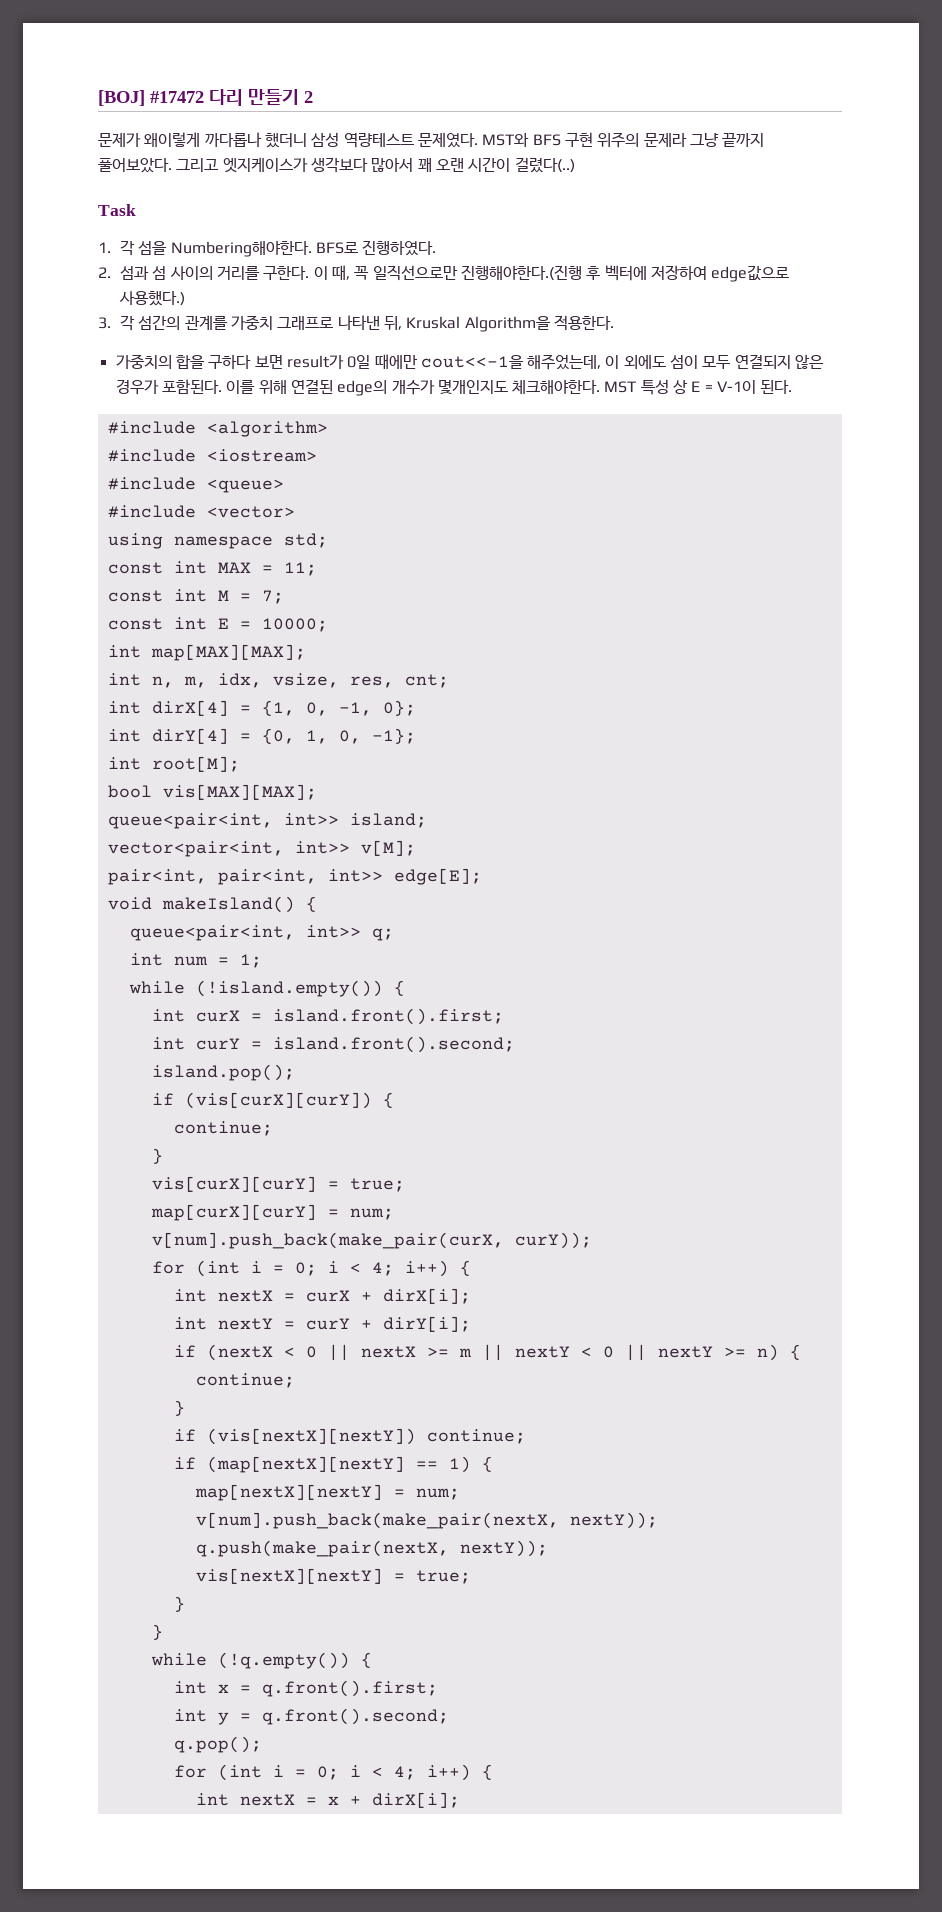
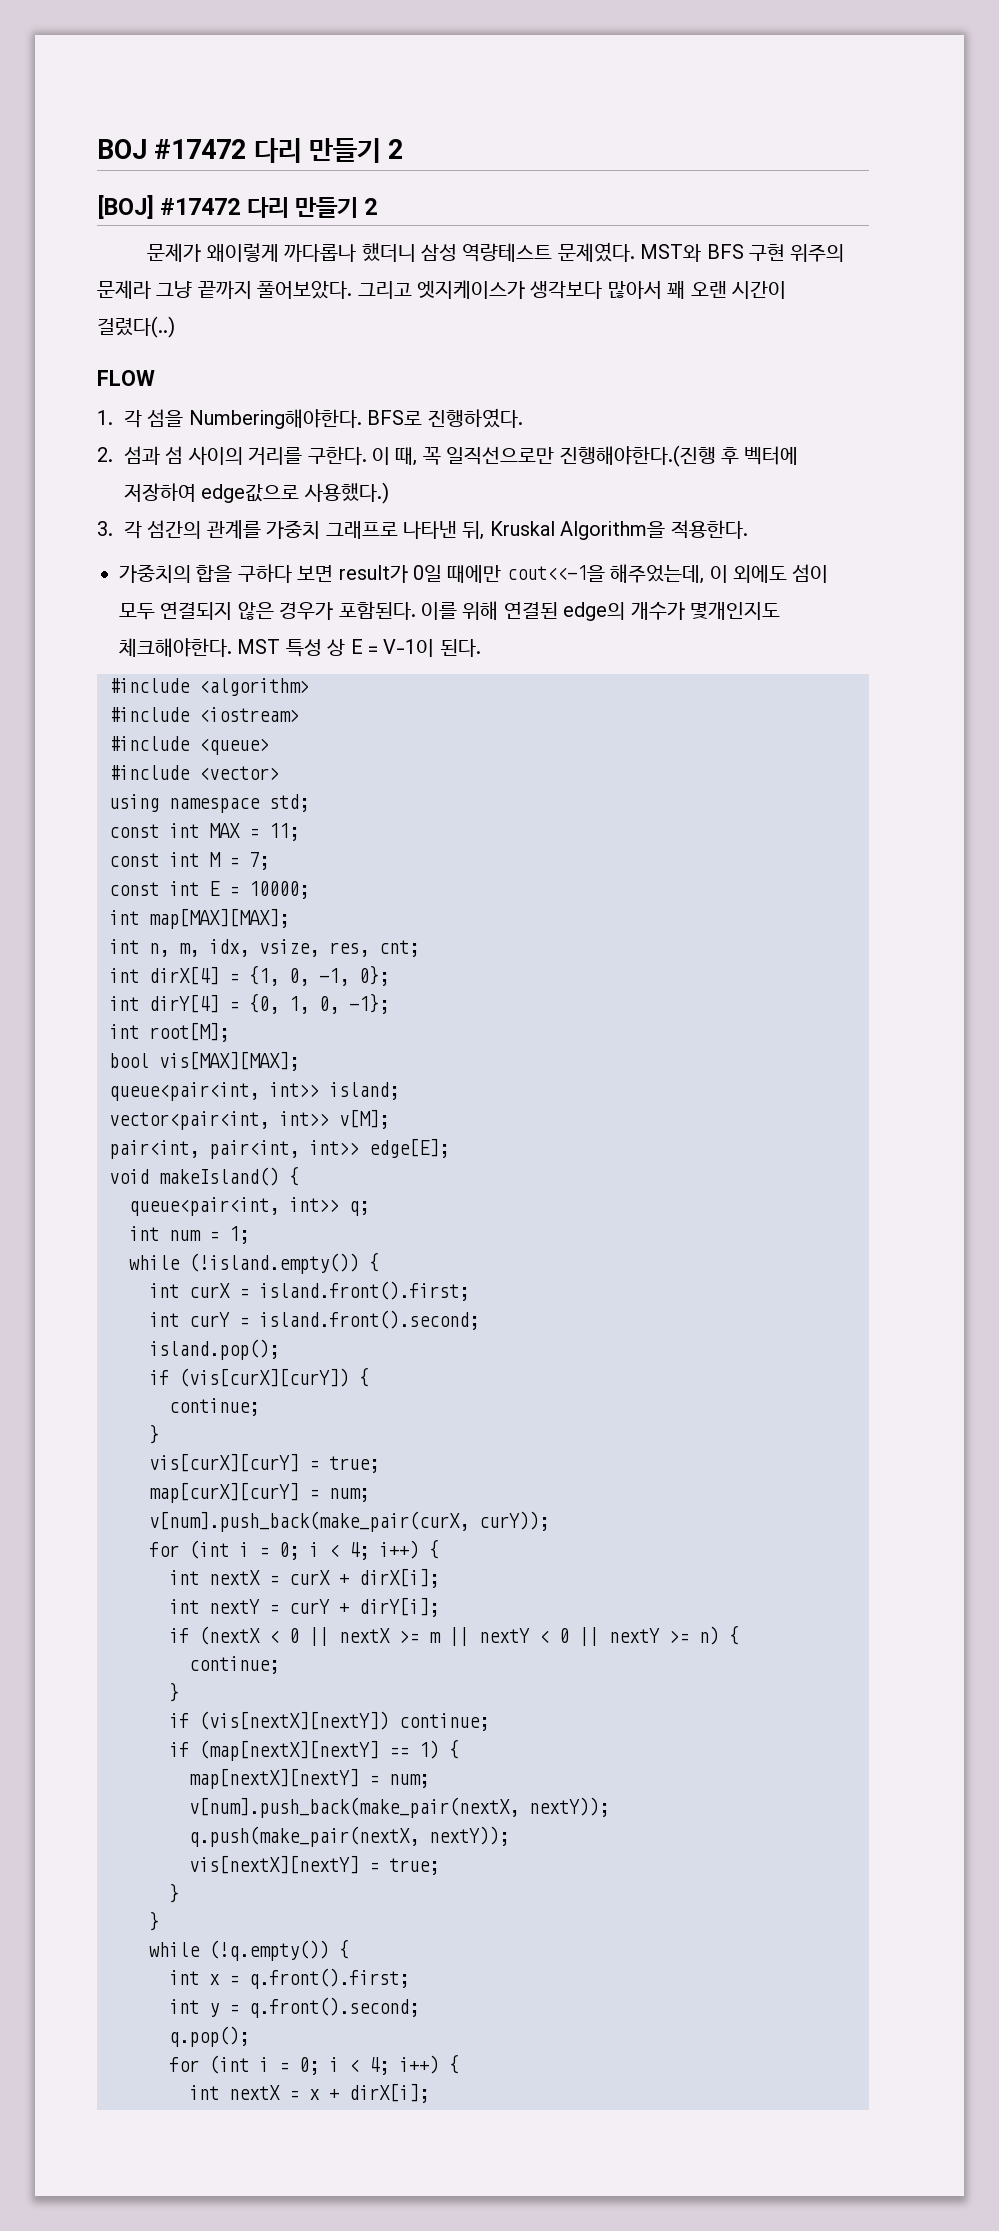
+ BOJ #17472 다리 만들기 2
- Task
+ FLOW

